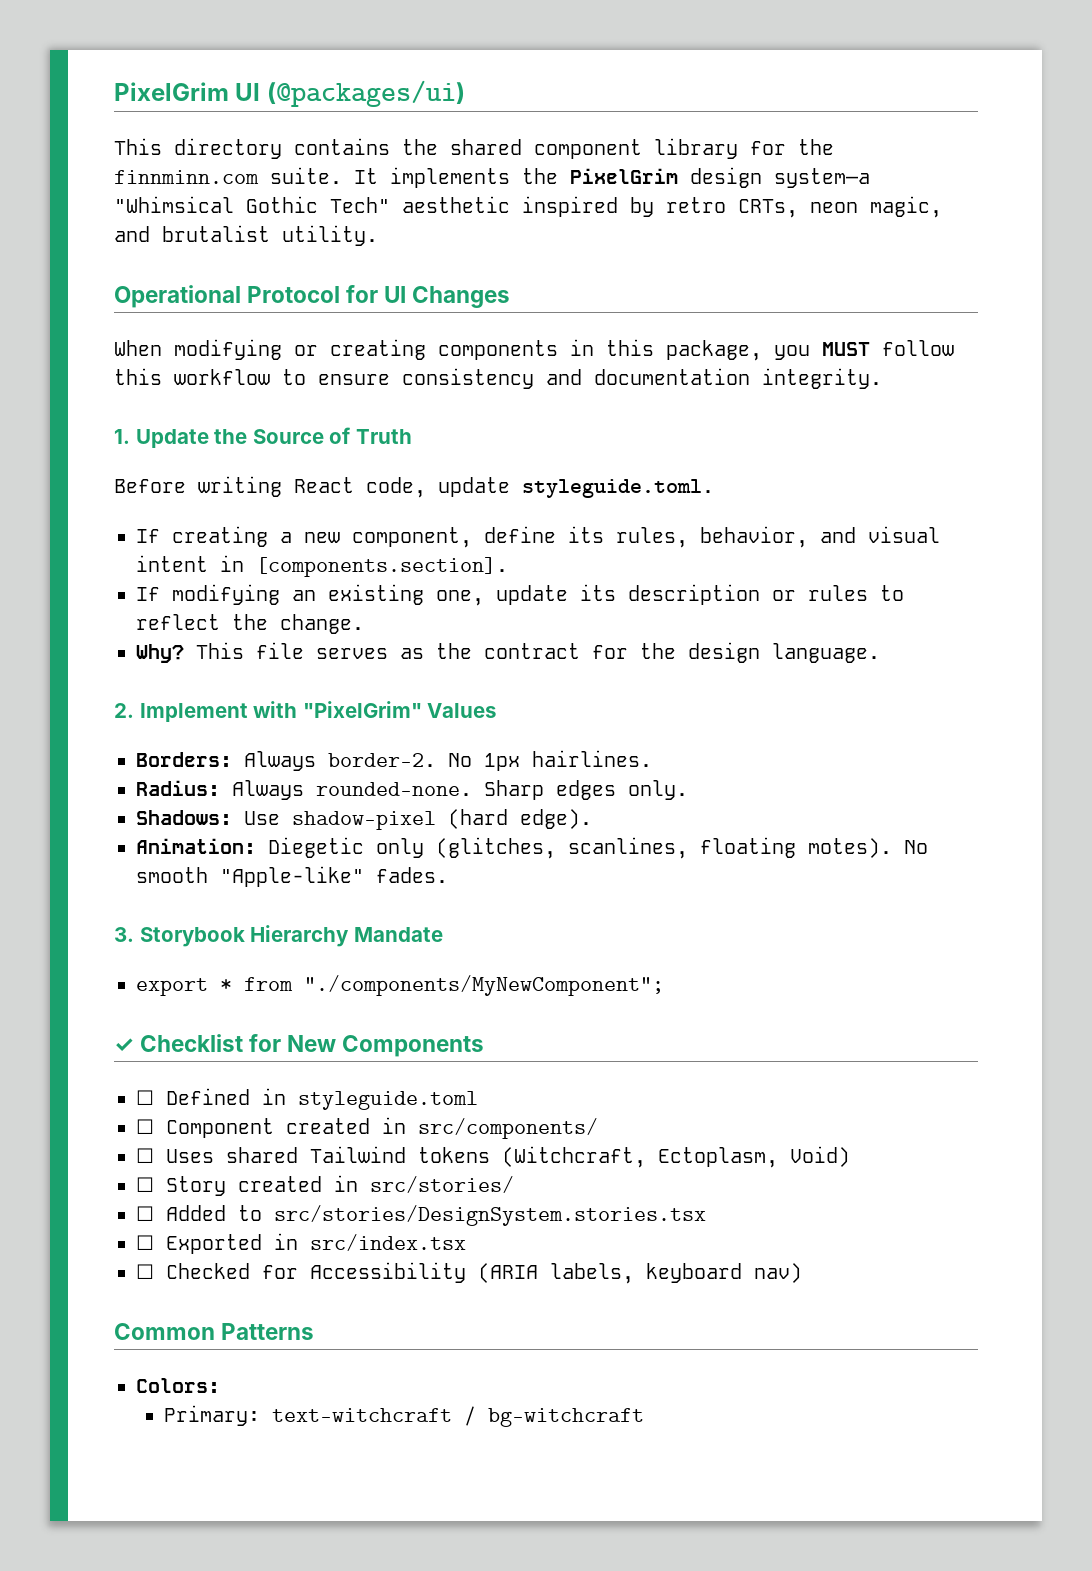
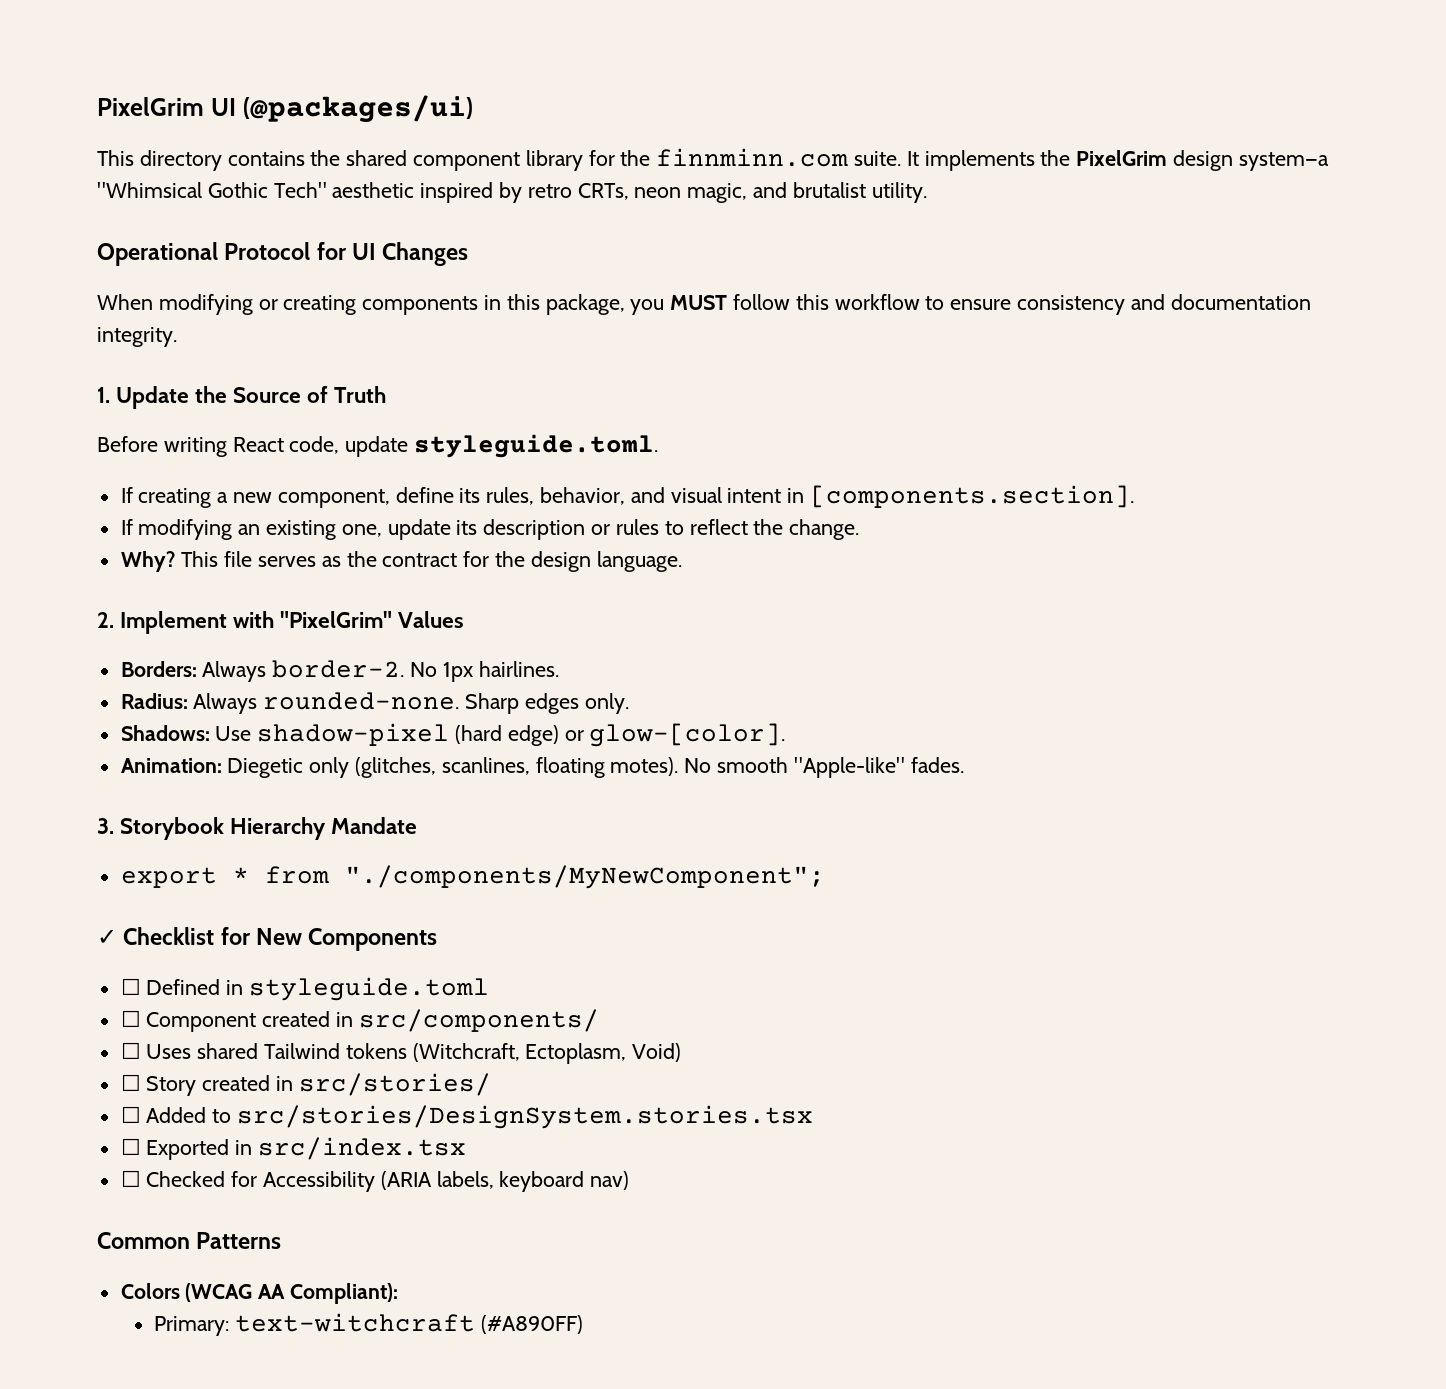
- Shadows: Use shadow-pixel (hard edge).
+ Shadows: Use shadow-pixel (hard edge) or glow-[color].
- Colors:
+ Colors (WCAG AA Compliant):
- Primary: text-witchcraft / bg-witchcraft
+ Primary: text-witchcraft (#A890FF)

